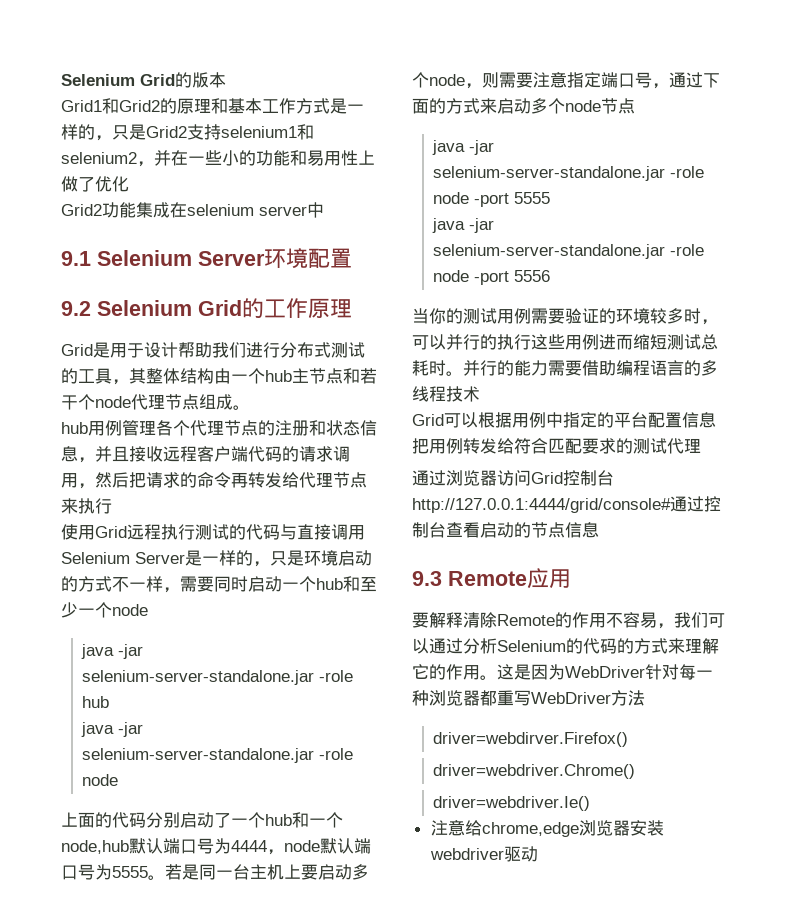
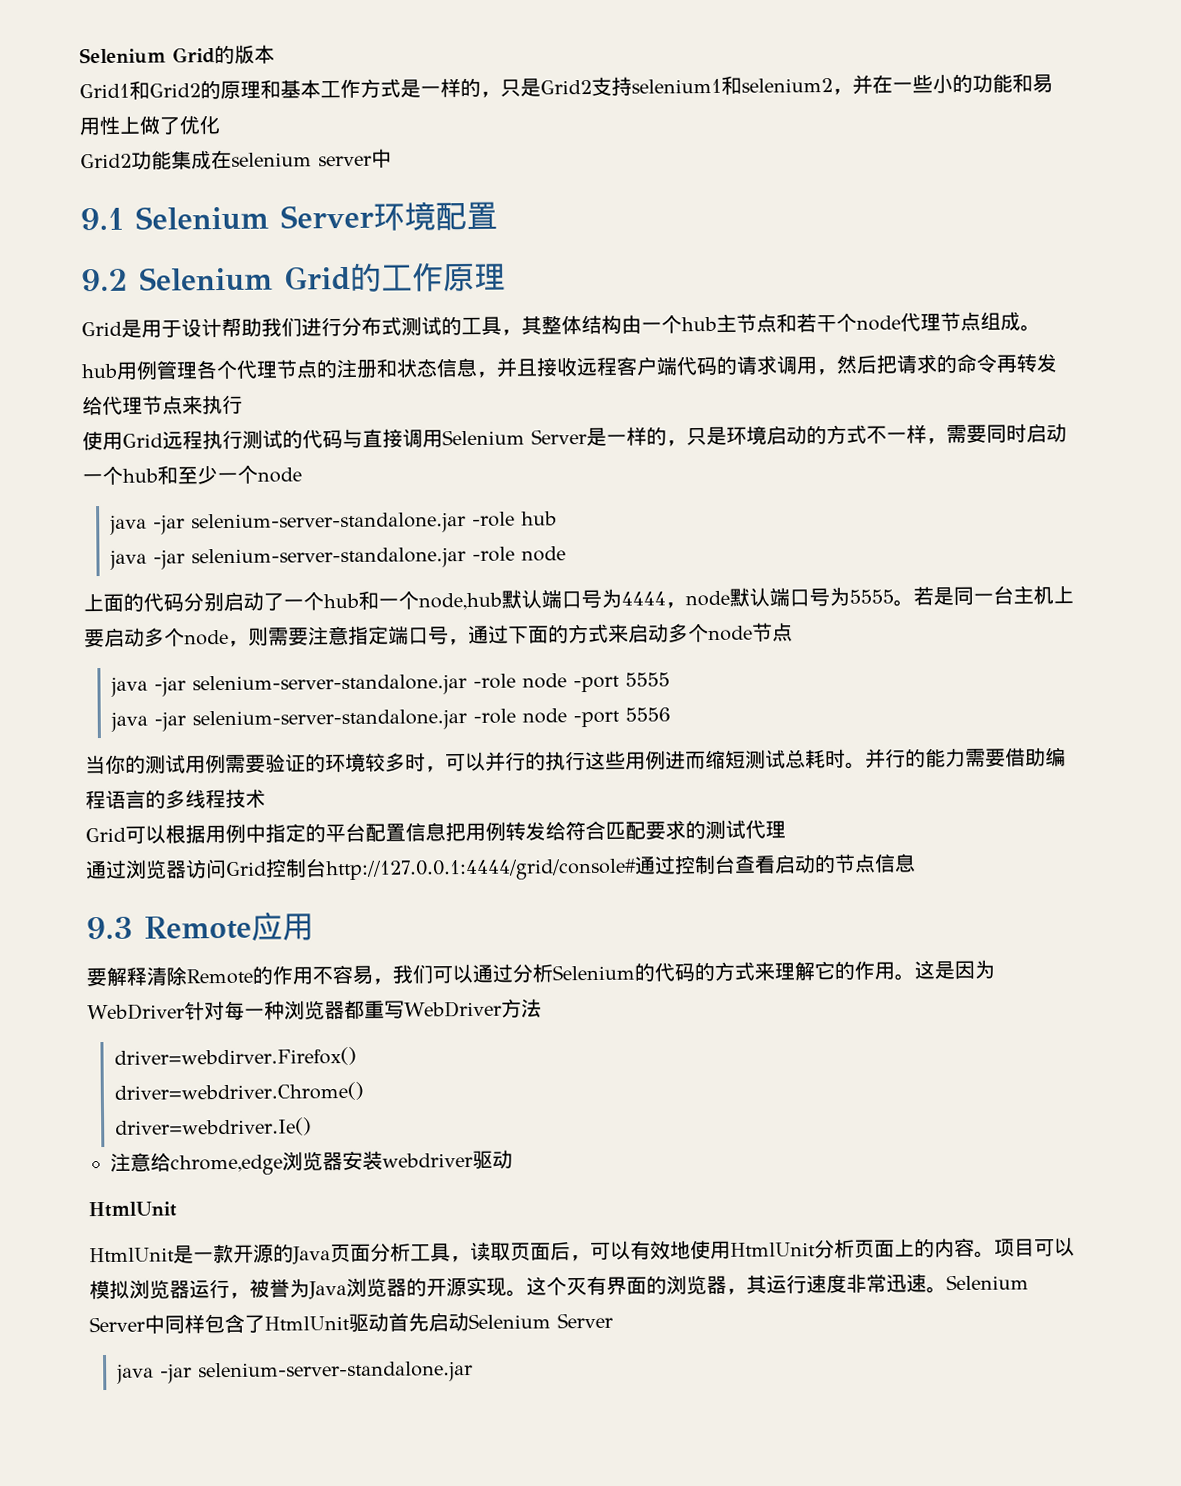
  注意给chrome,edge浏览器安装webdriver驱动
+ HtmlUnit
+ HtmlUnit是一款开源的Java页面分析工具，读取页面后，可以有效地使用HtmlUnit分析页面上的内容。项目可以模拟浏览器运行，被誉为Java浏览器的开源实现。这个灭有界面的浏览器，其运行速度非常迅速。Selenium Server中同样包含了HtmlUnit驱动首先启动Selenium Server
+ java -jar selenium-server-standalone.jar

